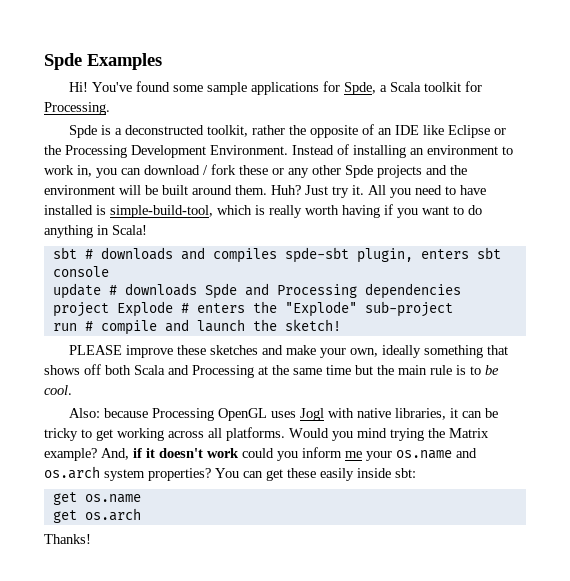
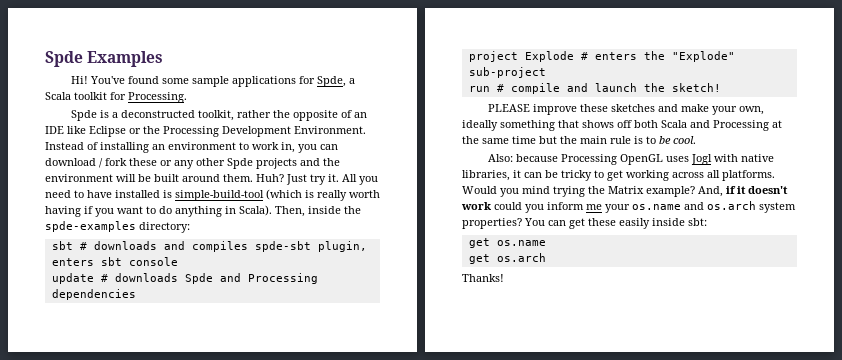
- All you need to have installed is simple-build-tool, which is really worth having if you want to do anything in Scala!
+ All you need to have installed is simple-build-tool (which is really worth having if you want to do anything in Scala). Then, inside the spde-examples directory:

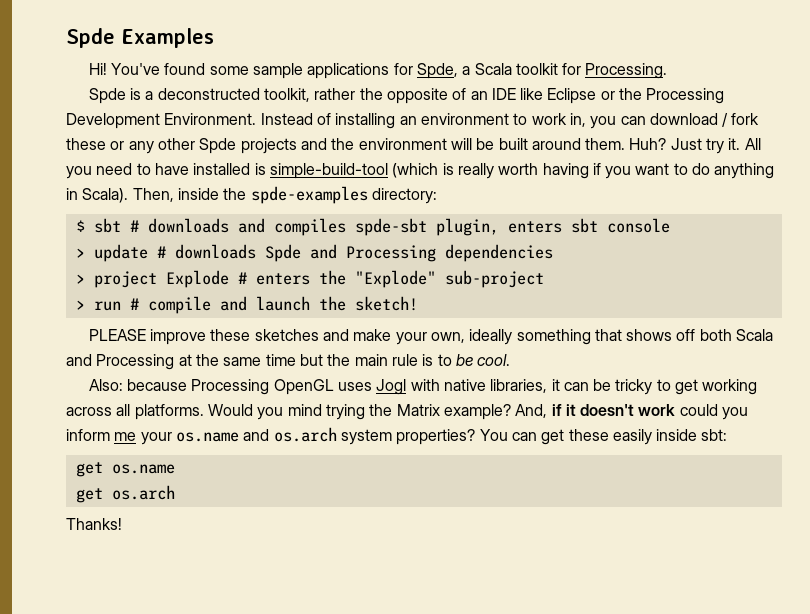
- sbt # downloads and compiles spde-sbt plugin, enters sbt console
+ $ sbt # downloads and compiles spde-sbt plugin, enters sbt console
- update # downloads Spde and Processing dependencies
+ > update # downloads Spde and Processing dependencies
- project Explode # enters the "Explode" sub-project
+ > project Explode # enters the "Explode" sub-project
- run # compile and launch the sketch!
+ > run # compile and launch the sketch!

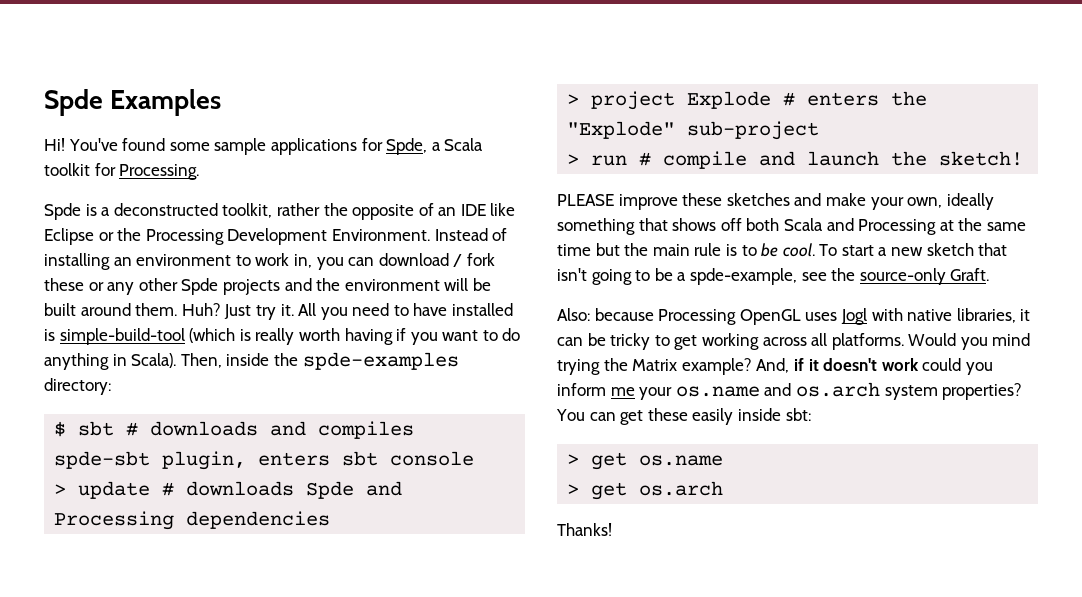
+ To start a new sketch that isn't going to be a spde-example, see the source-only Graft.
- get os.name
+ > get os.name
- get os.arch
+ > get os.arch

